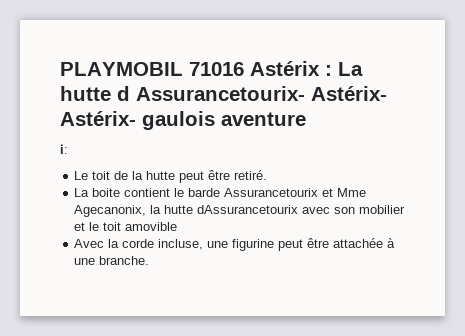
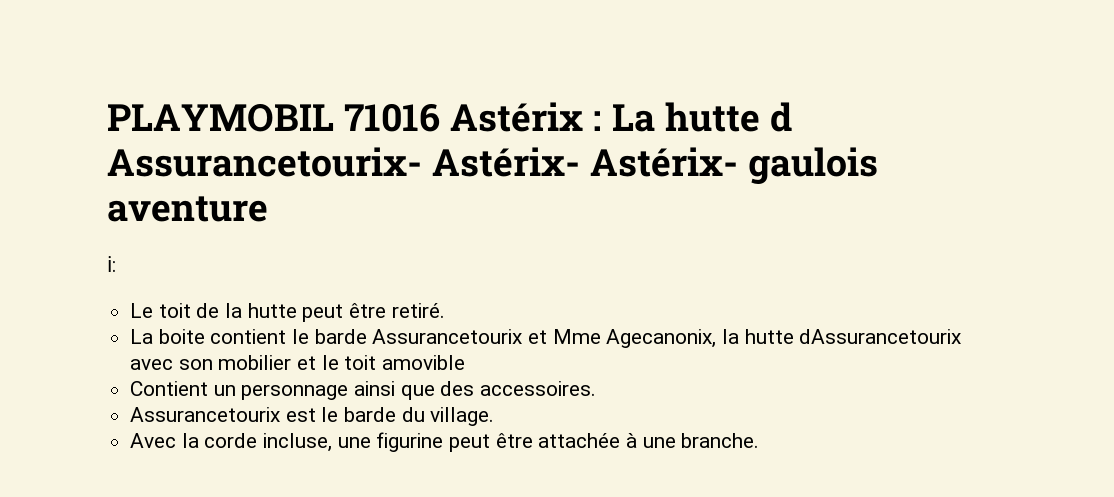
+ Contient un personnage ainsi que des accessoires.
+ Assurancetourix est le barde du village.

